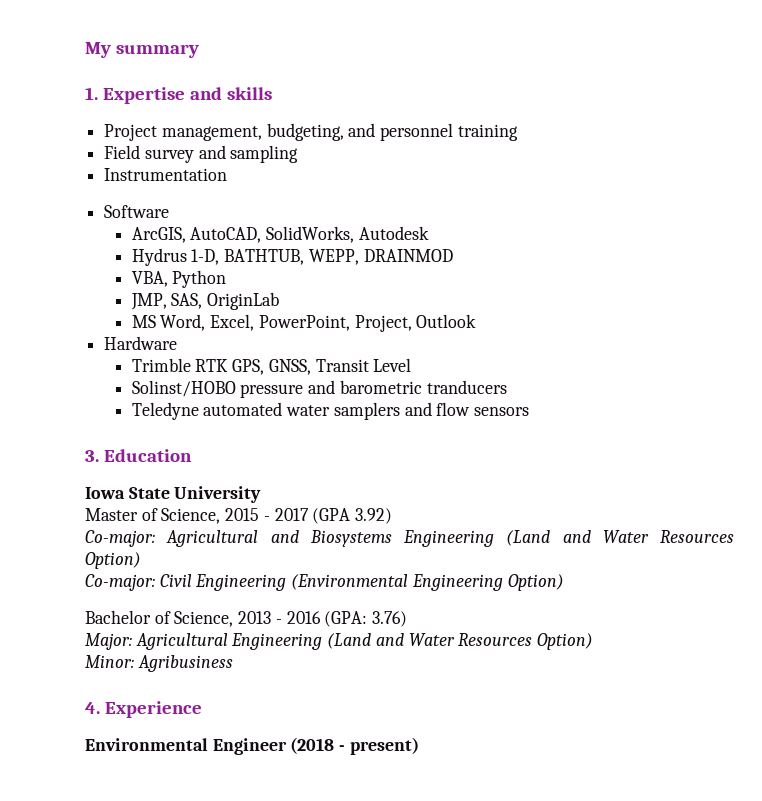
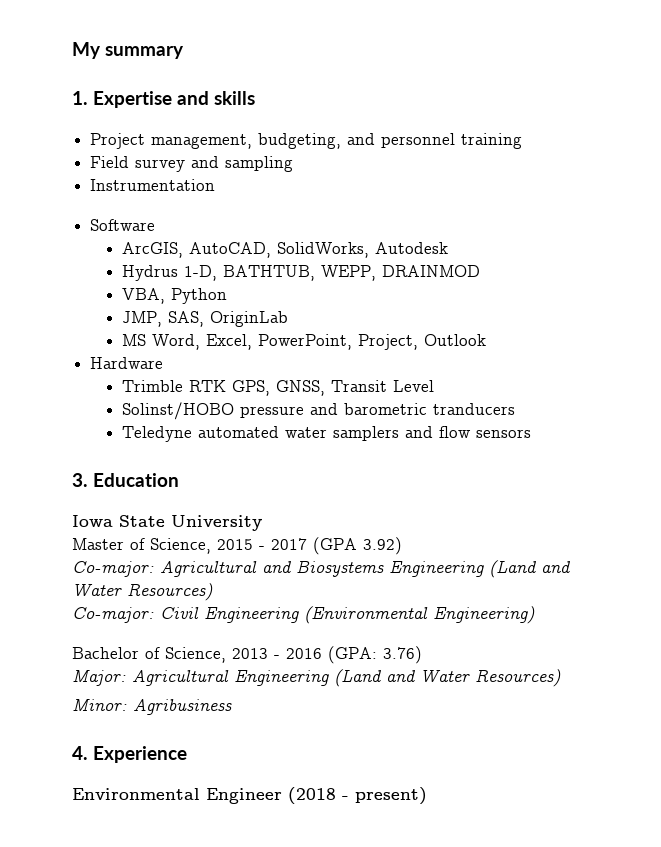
- Co-major: Agricultural and Biosystems Engineering (Land and Water Resources Option)
+ Co-major: Agricultural and Biosystems Engineering (Land and Water Resources)
- Co-major: Civil Engineering (Environmental Engineering Option)
+ Co-major: Civil Engineering (Environmental Engineering)
- Major: Agricultural Engineering (Land and Water Resources Option)
+ Major: Agricultural Engineering (Land and Water Resources)

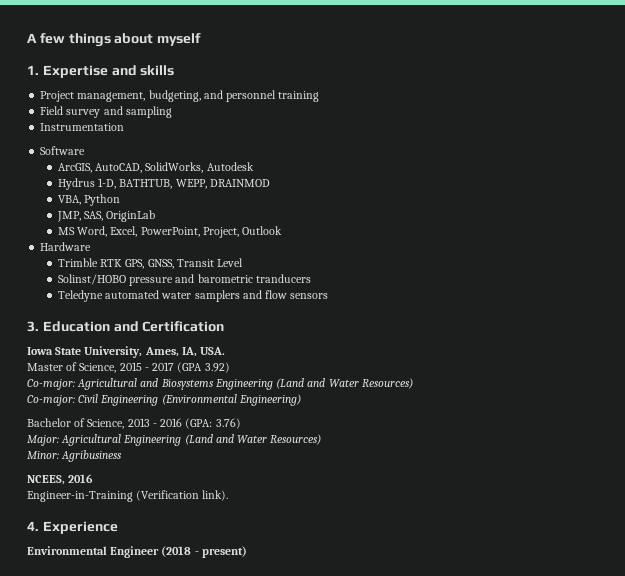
- My summary
+ A few things about myself
- 3. Education
+ 3. Education and Certification
- Iowa State University
+ Iowa State University, Ames, IA, USA.
+ NCEES, 2016
+ Engineer-in-Training (Verification link).

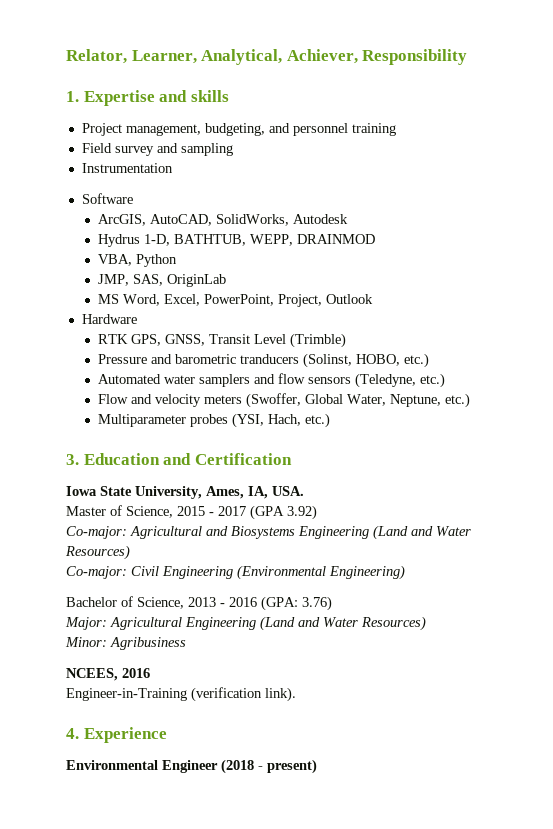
- A few things about myself
+ Relator, Learner, Analytical, Achiever, Responsibility
- Trimble RTK GPS, GNSS, Transit Level
- Solinst/HOBO pressure and barometric tranducers
- Teledyne automated water samplers and flow sensors
+ RTK GPS, GNSS, Transit Level (Trimble)
+ Pressure and barometric tranducers (Solinst, HOBO, etc.)
+ Automated water samplers and flow sensors (Teledyne, etc.)
+ Flow and velocity meters (Swoffer, Global Water, Neptune, etc.)
+ Multiparameter probes (YSI, Hach, etc.)
- Engineer-in-Training (Verification link).
+ Engineer-in-Training (verification link).

